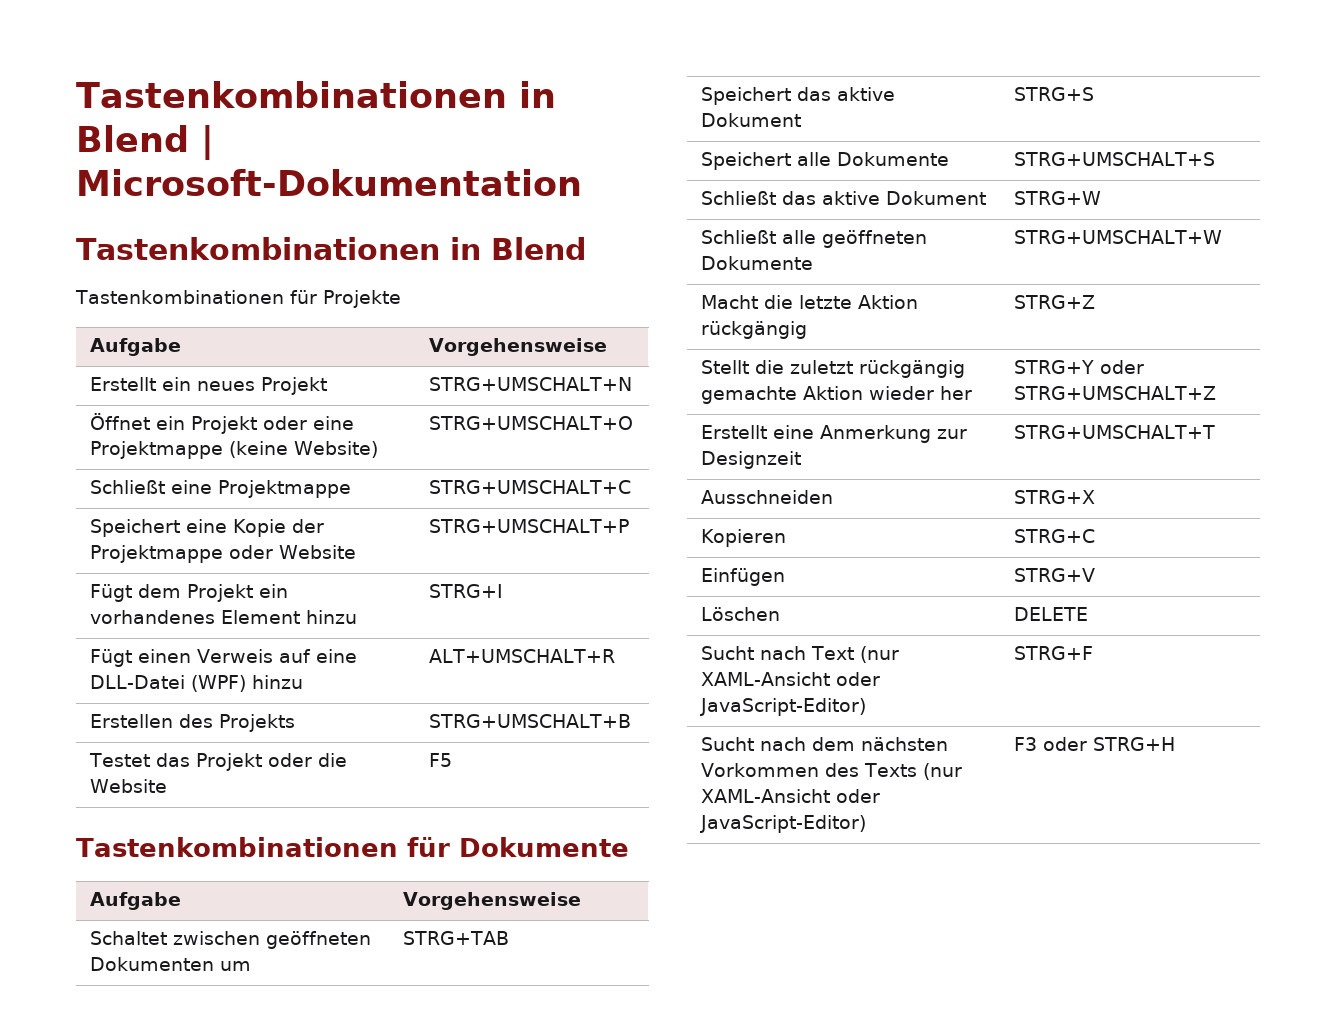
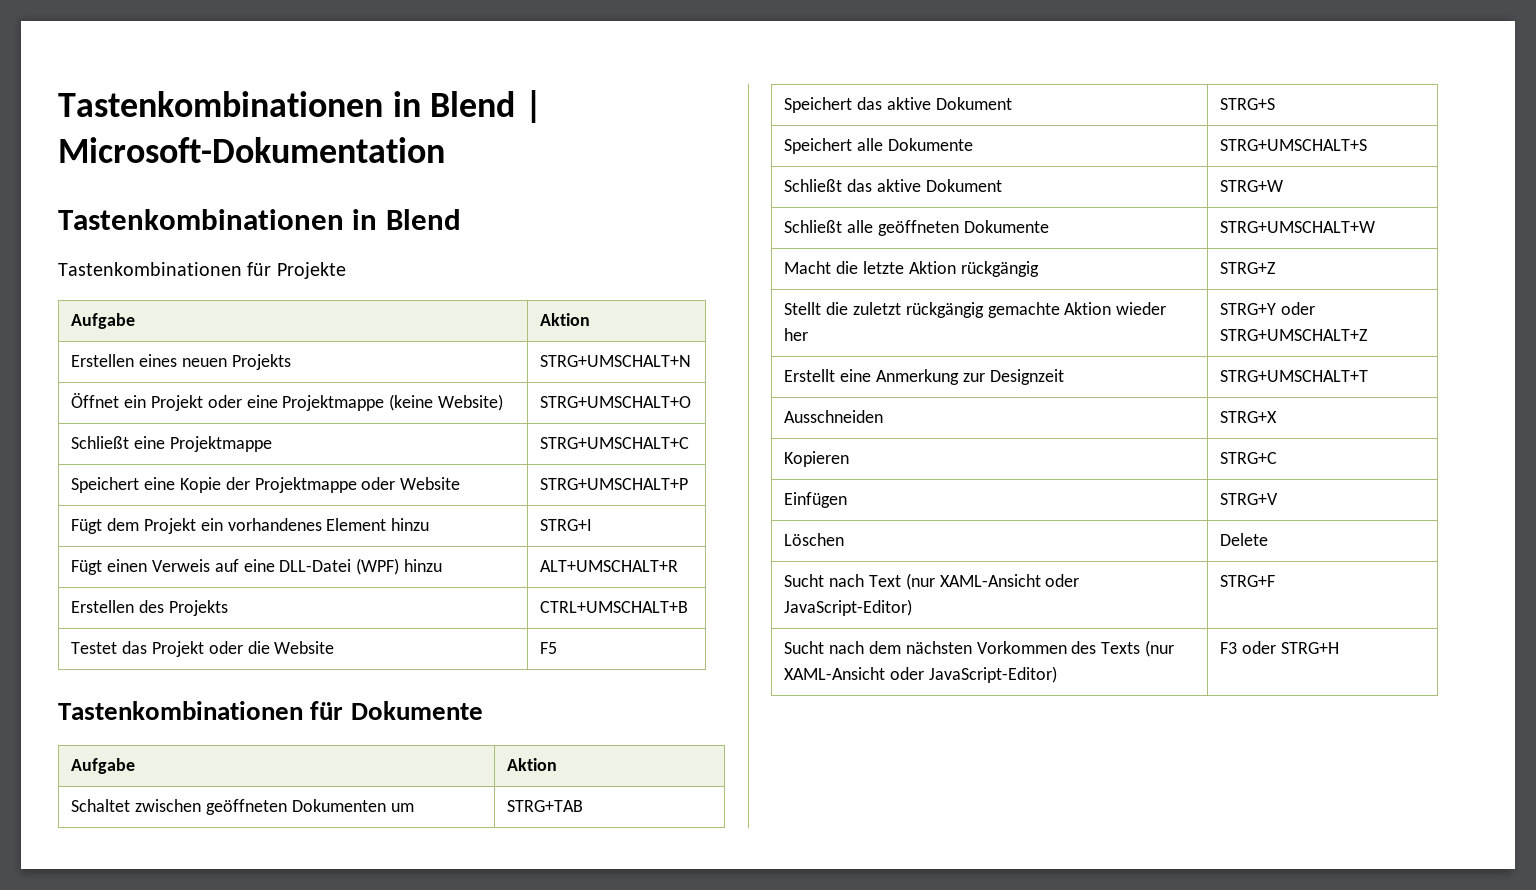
  Tastenkombinationen für Projekte
- Aufgabe | Vorgehensweise
- Erstellt ein neues Projekt | STRG+UMSCHALT+N
+ Aufgabe | Aktion
+ Erstellen eines neuen Projekts | STRG+UMSCHALT+N
- Erstellen des Projekts | STRG+UMSCHALT+B
+ Erstellen des Projekts | CTRL+UMSCHALT+B
  Tastenkombinationen für Dokumente
- Aufgabe | Vorgehensweise
+ Aufgabe | Aktion
- Löschen | DELETE
+ Löschen | Delete

